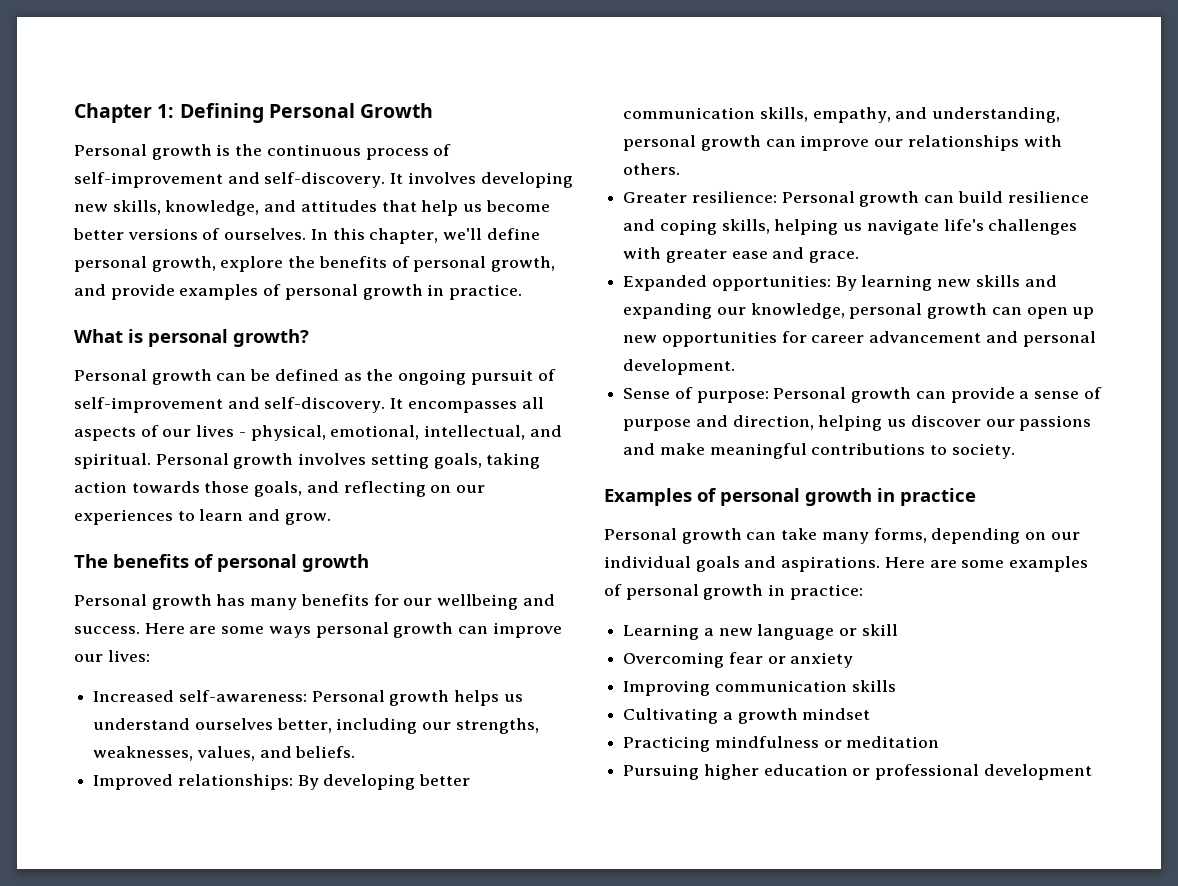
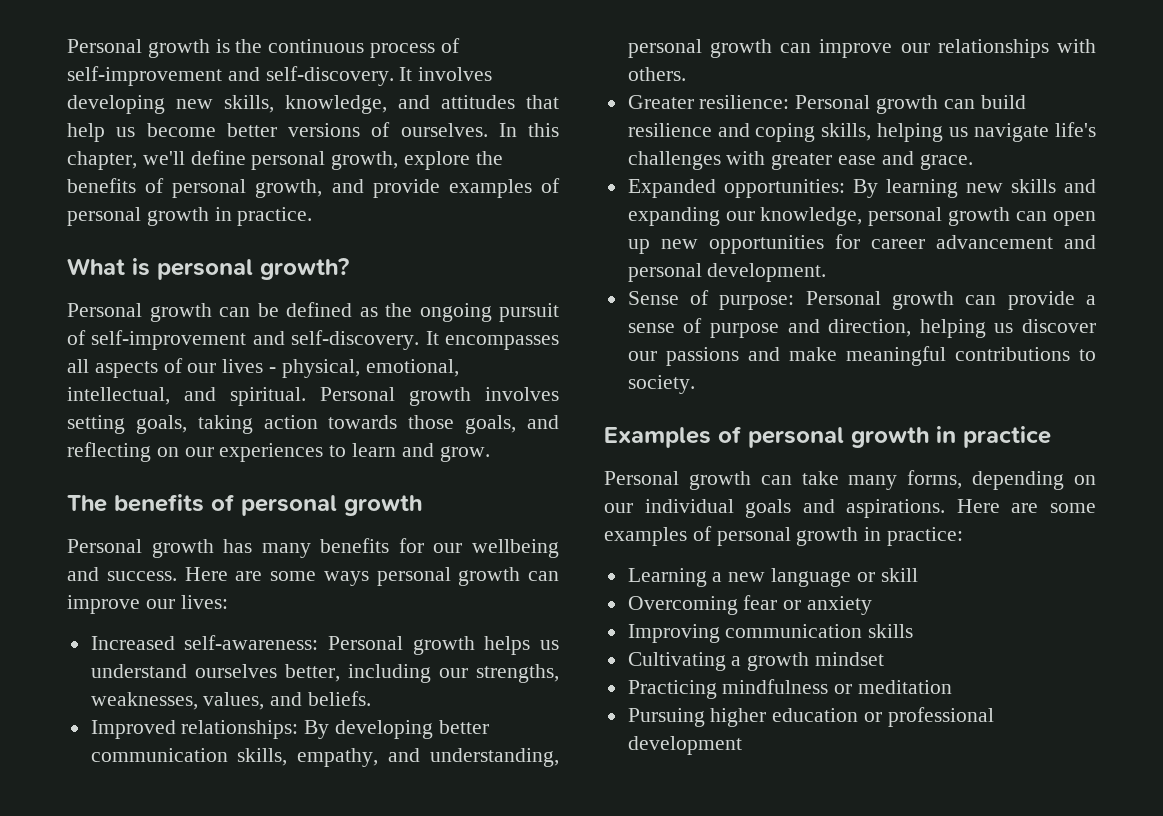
- Chapter 1: Defining Personal Growth

